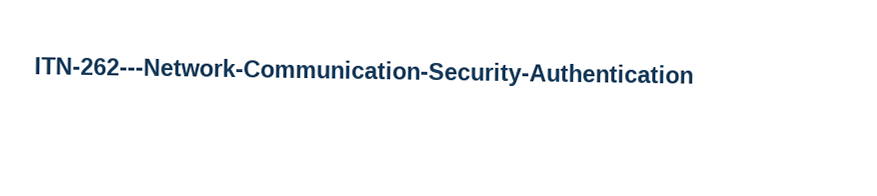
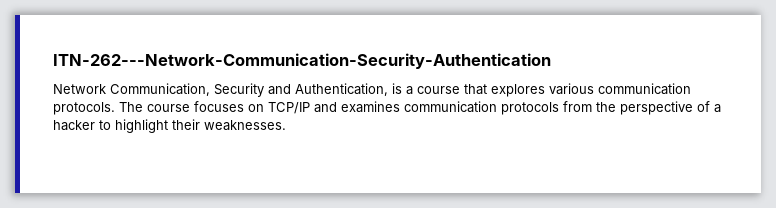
+ Network Communication, Security and Authentication, is a course that explores various communication protocols. The course focuses on TCP/IP and examines communication protocols from the perspective of a hacker to highlight their weaknesses.

